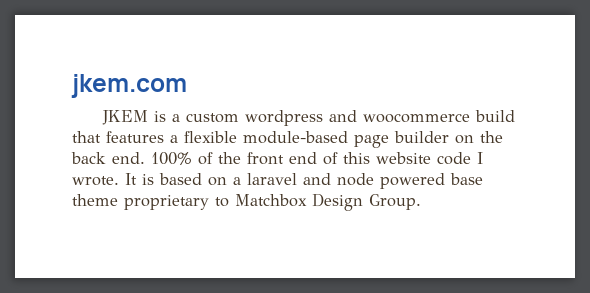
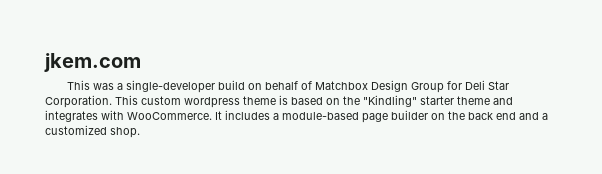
- JKEM is a custom wordpress and woocommerce build that features a flexible module-based page builder on the back end. 100% of the front end of this website code I wrote. It is based on a laravel and node powered base theme proprietary to Matchbox Design Group.
+ This was a single-developer build on behalf of Matchbox Design Group for Deli Star Corporation. This custom wordpress theme is based on the "Kindling" starter theme and integrates with WooCommerce. It includes a module-based page builder on the back end and a customized shop.

